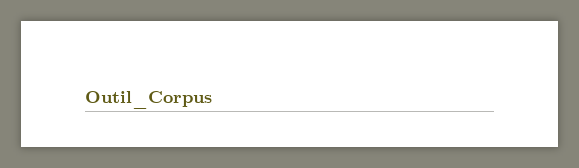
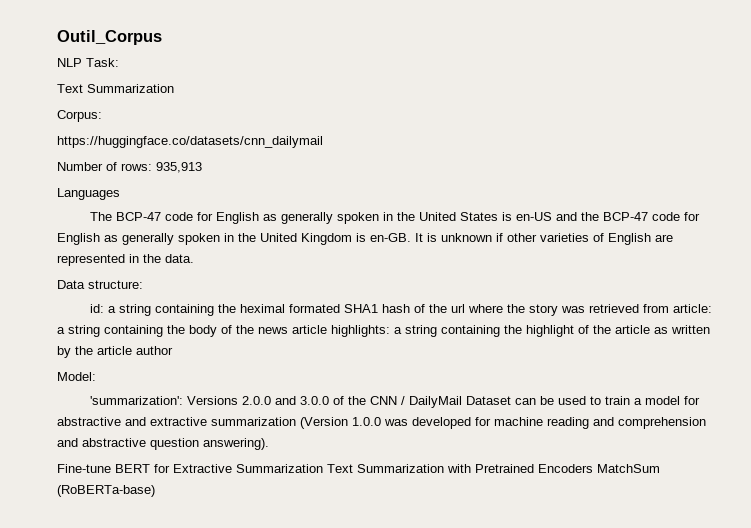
+ NLP Task:
+ Text Summarization
+ Corpus:
+ https://huggingface.co/datasets/cnn_dailymail
+ Number of rows: 935,913
+ Languages
+ The BCP-47 code for English as generally spoken in the United States is en-US and the BCP-47 code for English as generally spoken in the United Kingdom is en-GB. It is unknown if other varieties of English are represented in the data.
+ Data structure:
+ id: a string containing the heximal formated SHA1 hash of the url where the story was retrieved from article: a string containing the body of the news article highlights: a string containing the highlight of the article as written by the article author
+ Model:
+ 'summarization': Versions 2.0.0 and 3.0.0 of the CNN / DailyMail Dataset can be used to train a model for abstractive and extractive summarization (Version 1.0.0 was developed for machine reading and comprehension and abstractive question answering).
+ Fine-tune BERT for Extractive Summarization Text Summarization with Pretrained Encoders MatchSum (RoBERTa-base)

